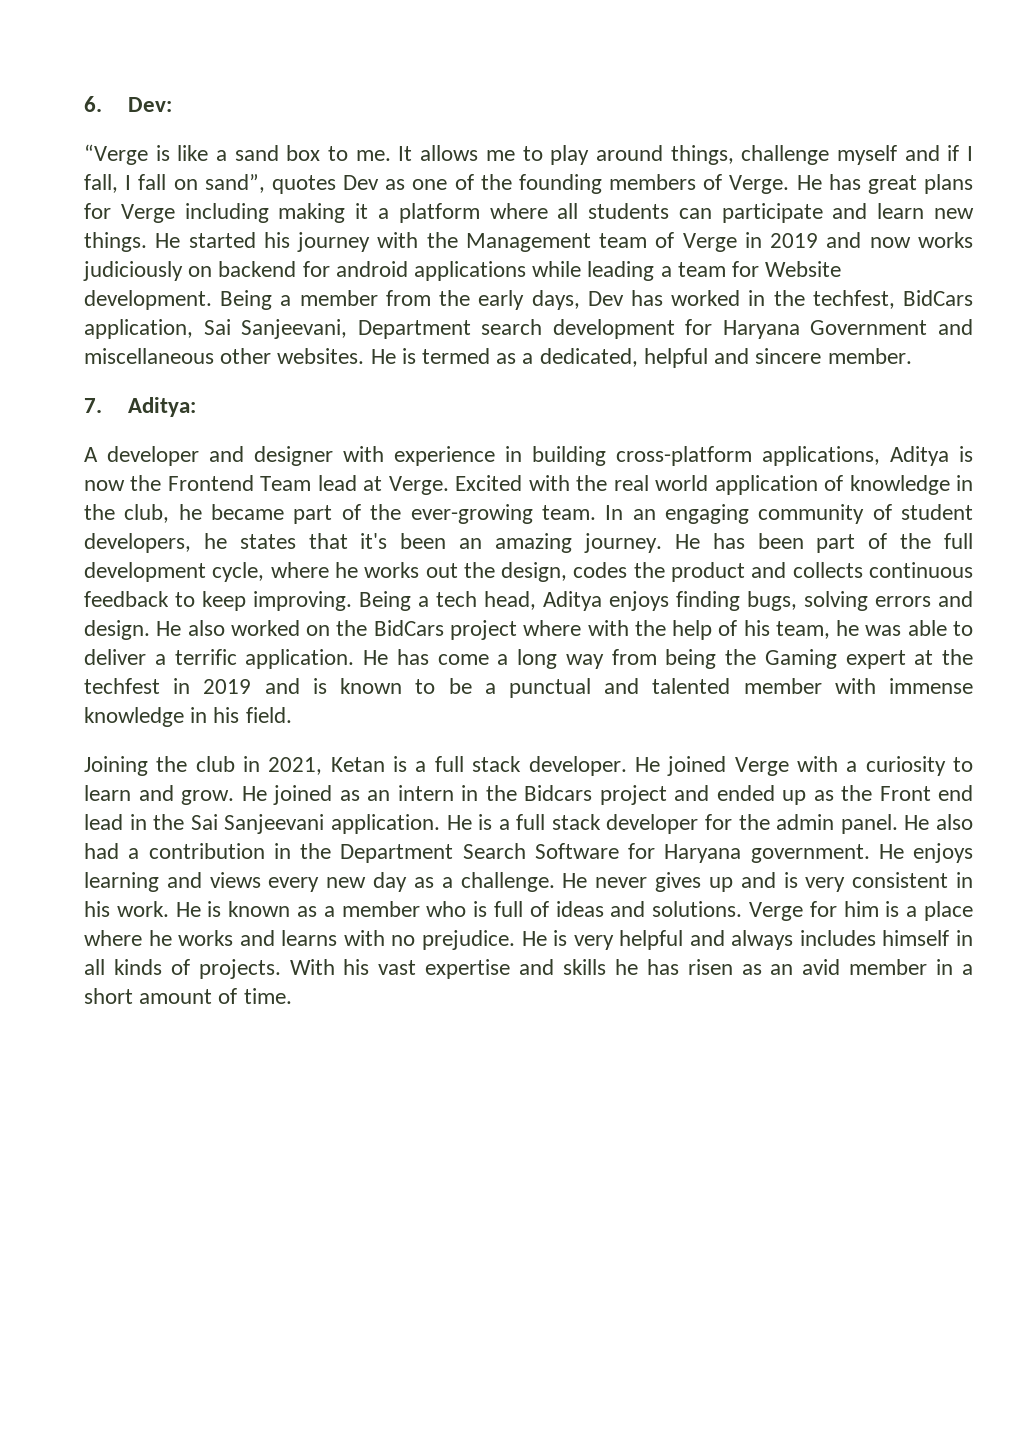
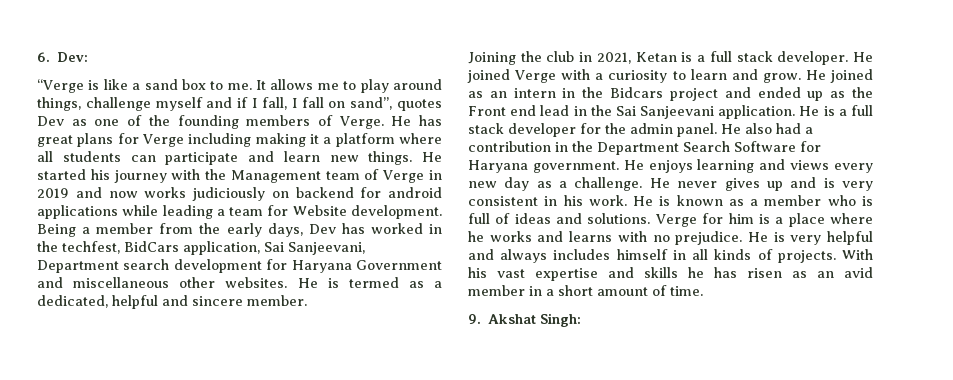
- 7. Aditya:
- A developer and designer with experience in building cross-platform applications, Aditya is now the Frontend Team lead at Verge. Excited with the real world application of knowledge in the club, he became part of the ever-growing team. In an engaging community of student developers, he states that it's been an amazing journey. He has been part of the full development cycle, where he works out the design, codes the product and collects continuous feedback to keep improving. Being a tech head, Aditya enjoys finding bugs, solving errors and design. He also worked on the BidCars project where with the help of his team, he was able to deliver a terrific application. He has come a long way from being the Gaming expert at the techfest in 2019 and is known to be a punctual and talented member with immense knowledge in his field.
+ 9. Akshat Singh:

